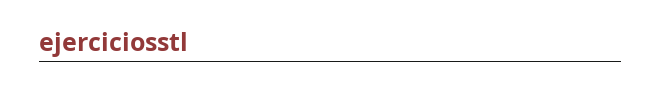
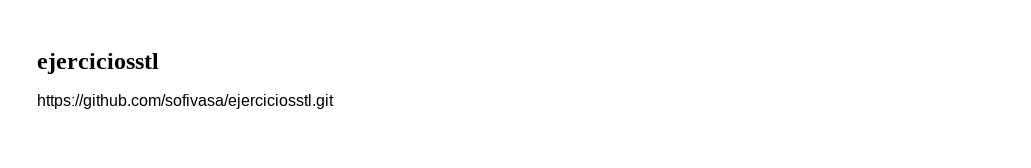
+ https://github.com/sofivasa/ejerciciosstl.git

